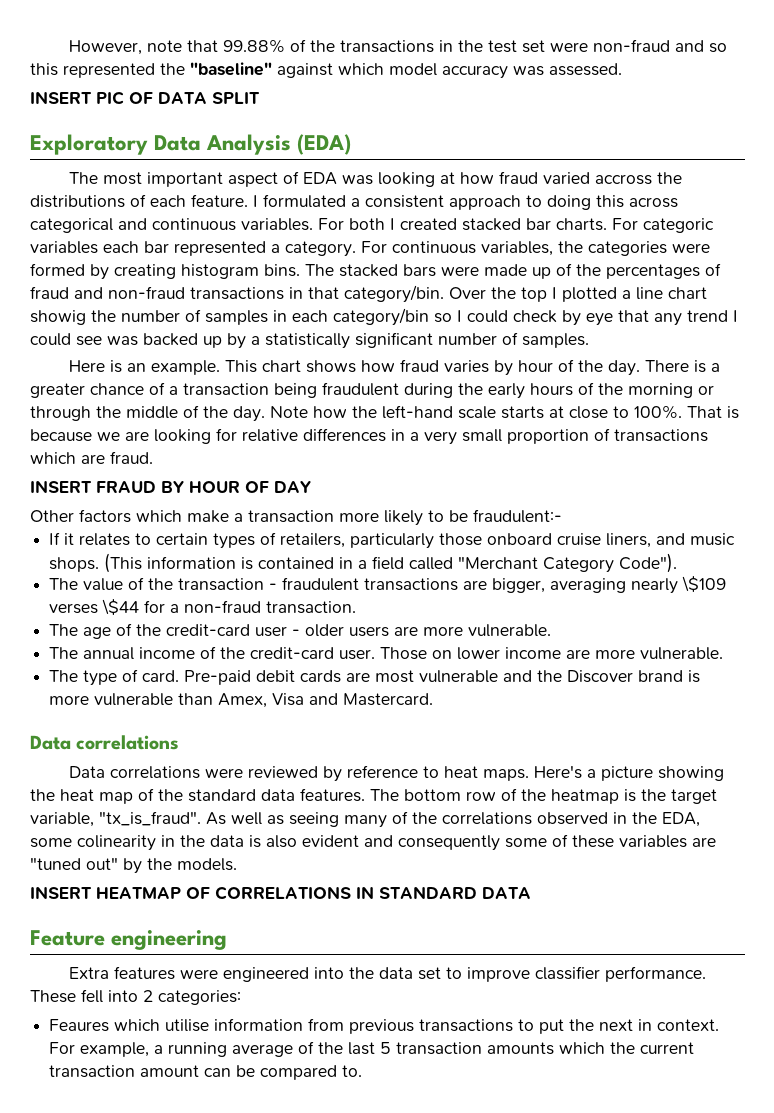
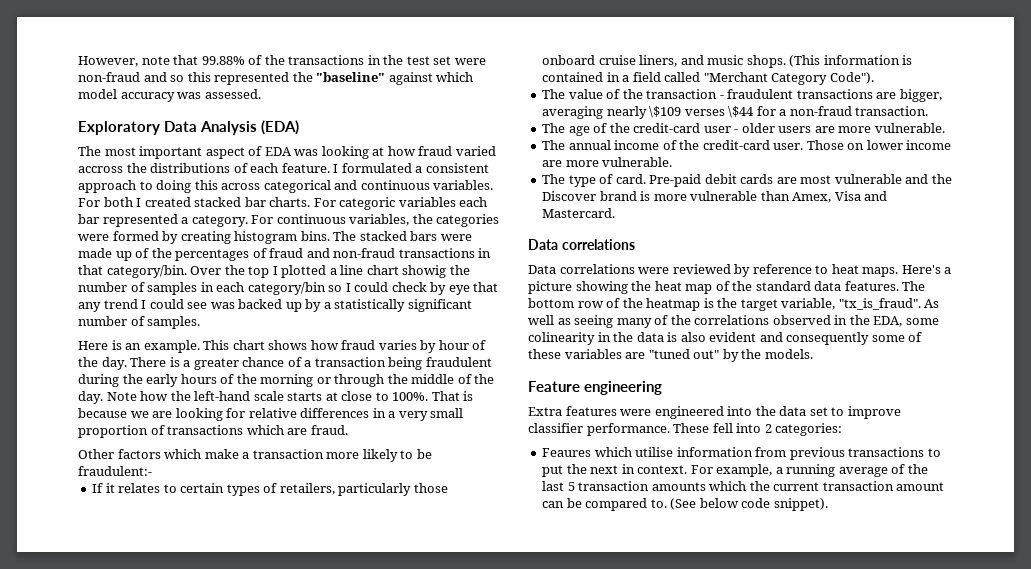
- INSERT PIC OF DATA SPLIT
- INSERT FRAUD BY HOUR OF DAY
- INSERT HEATMAP OF CORRELATIONS IN STANDARD DATA
+ (See below code snippet).

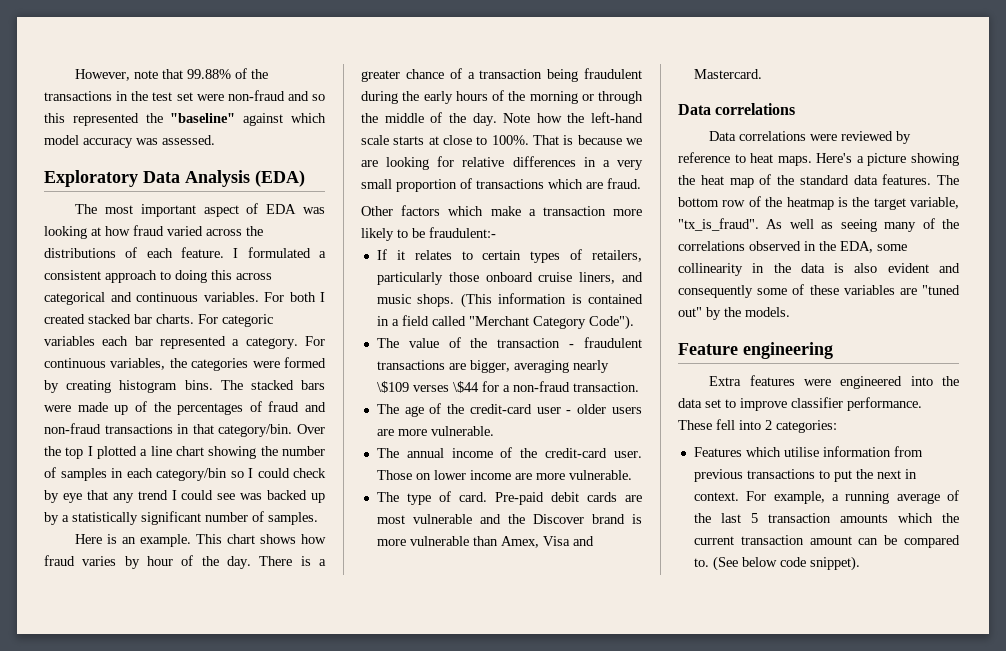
- The most important aspect of EDA was looking at how fraud varied accross the distributions of each feature.
+ The most important aspect of EDA was looking at how fraud varied across the distributions of each feature.
- Over the top I plotted a line chart showig the number of samples in each category/bin so I could check by eye that any trend I could see was backed up by a statistically significant number of samples.
+ Over the top I plotted a line chart showing the number of samples in each category/bin so I could check by eye that any trend I could see was backed up by a statistically significant number of samples.
- As well as seeing many of the correlations observed in the EDA, some colinearity in the data is also evident and consequently some of these variables are "tuned out" by the models.
+ As well as seeing many of the correlations observed in the EDA, some collinearity in the data is also evident and consequently some of these variables are "tuned out" by the models.
- Feaures which utilise information from previous transactions to put the next in context.
+ Features which utilise information from previous transactions to put the next in context.

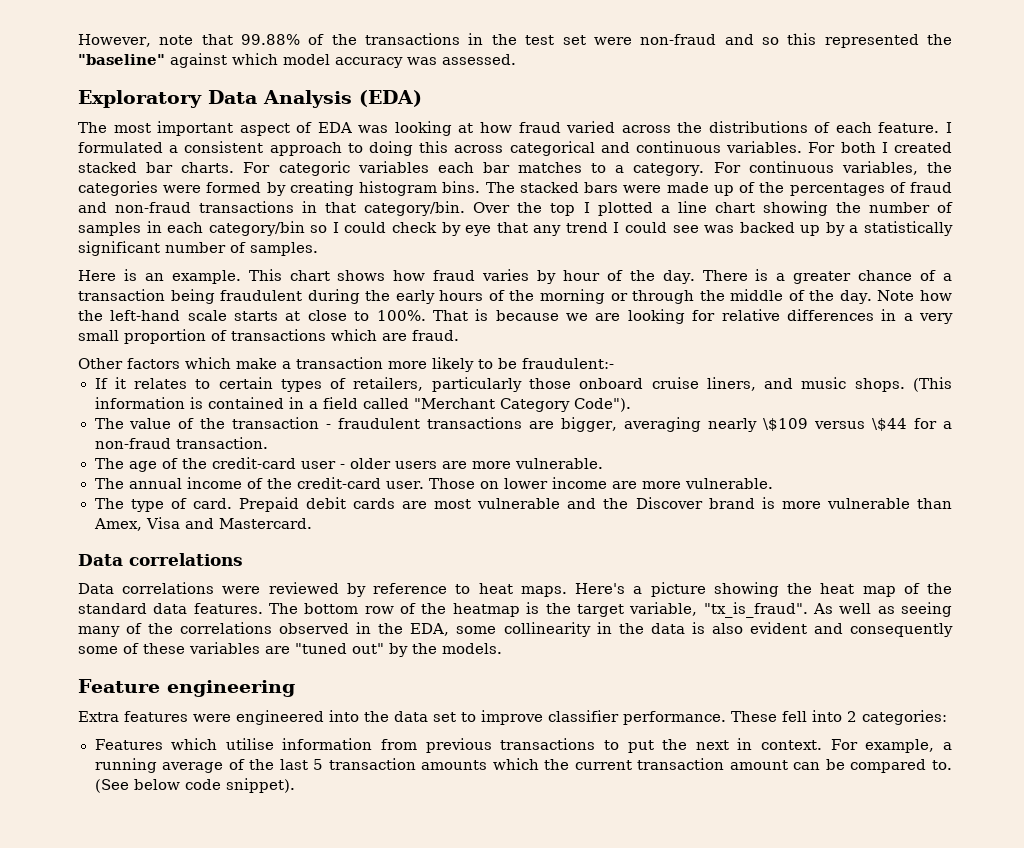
- For categoric variables each bar represented a category.
+ For categoric variables each bar matches to a category.
- The value of the transaction - fraudulent transactions are bigger, averaging nearly \$109 verses \$44 for a non-fraud transaction.
+ The value of the transaction - fraudulent transactions are bigger, averaging nearly \$109 versus \$44 for a non-fraud transaction.
- Pre-paid debit cards are most vulnerable and the Discover brand is more vulnerable than Amex, Visa and Mastercard.
+ Prepaid debit cards are most vulnerable and the Discover brand is more vulnerable than Amex, Visa and Mastercard.

